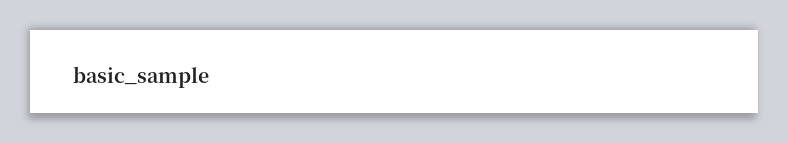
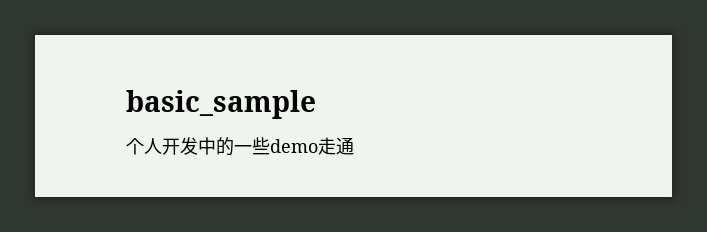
+ 个人开发中的一些demo走通

